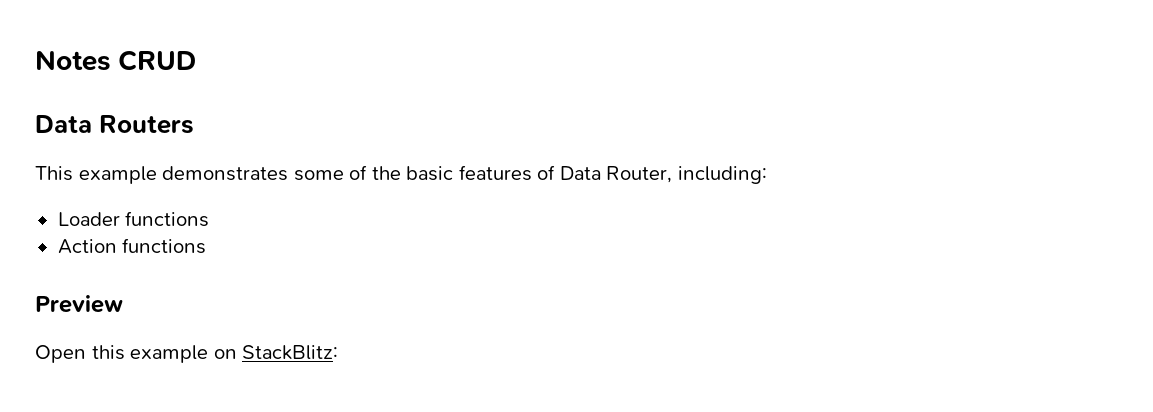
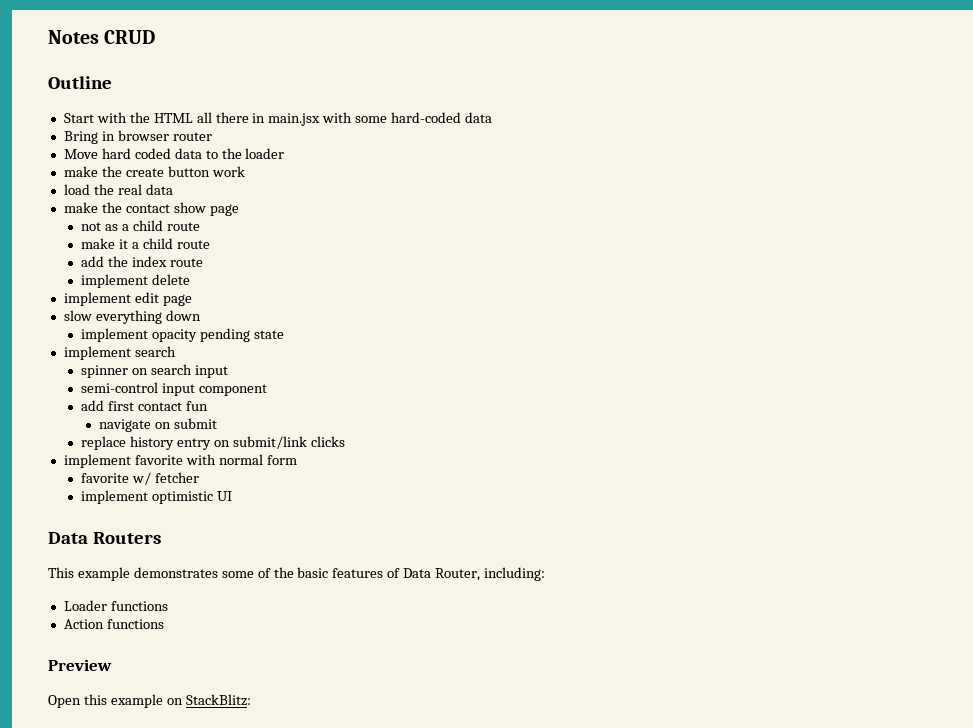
+ Outline
+ Start with the HTML all there in main.jsx with some hard-coded data
+ Bring in browser router
+ Move hard coded data to the loader
+ make the create button work
+ load the real data
+ make the contact show page
+ not as a child route
+ make it a child route
+ add the index route
+ implement delete
+ implement edit page
+ slow everything down
+ implement opacity pending state
+ implement search
+ spinner on search input
+ semi-control input component
+ add first contact fun
+ navigate on submit
+ replace history entry on submit/link clicks
+ implement favorite with normal form
+ favorite w/ fetcher
+ implement optimistic UI

